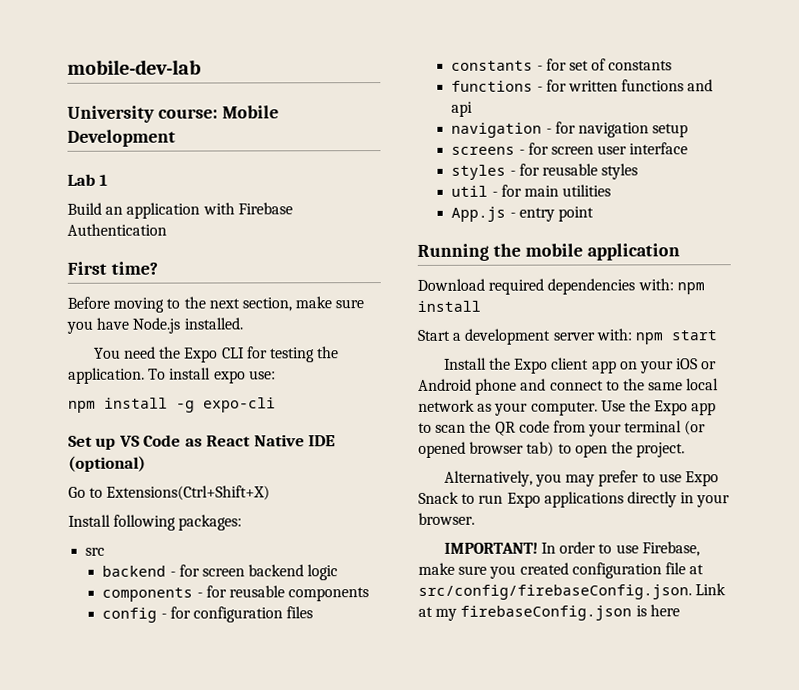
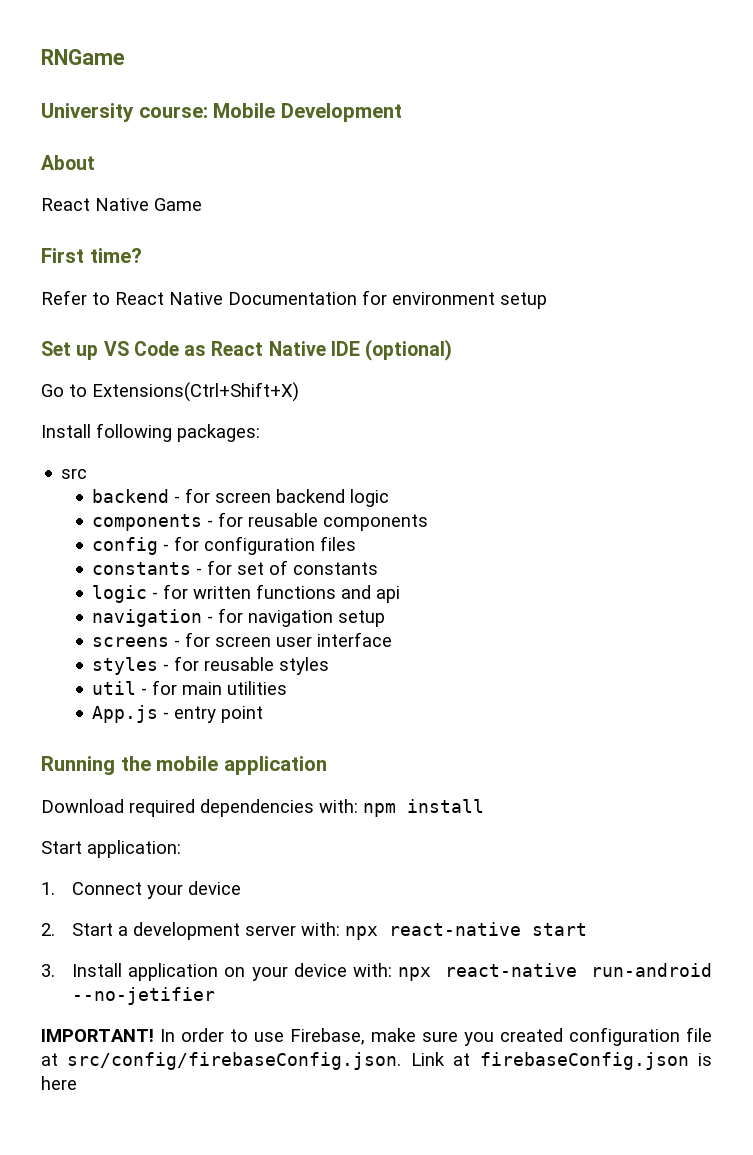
- mobile-dev-lab
+ RNGame
- Lab 1
- Build an application with Firebase Authentication
+ About
+ React Native Game
  First time?
- Before moving to the next section, make sure you have Node.js installed.
- You need the Expo CLI for testing the application. To install expo use:
- npm install -g expo-cli
+ Refer to React Native Documentation for environment setup
- functions - for written functions and api
+ logic - for written functions and api
- Start a development server with: npm start
+ Start application:
+ 1. Connect your device
+ 2. Start a development server with: npx react-native start
- Install the Expo client app on your iOS or Android phone and connect to the same local network as your computer. Use the Expo app to scan the QR code from your terminal (or opened browser tab) to open the project.
- Alternatively, you may prefer to use Expo Snack to run Expo applications directly in your browser.
+ 3. Install application on your device with: npx react-native run-android --no-jetifier
- In order to use Firebase, make sure you created configuration file at src/config/firebaseConfig.json. Link at my firebaseConfig.json is here
+ In order to use Firebase, make sure you created configuration file at src/config/firebaseConfig.json. Link at firebaseConfig.json is here

